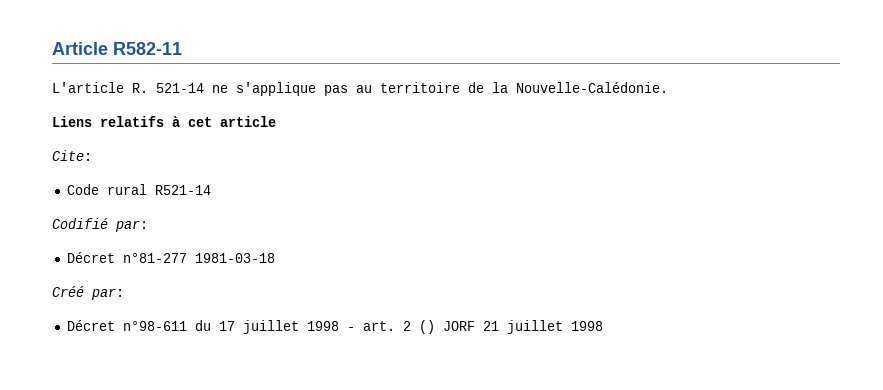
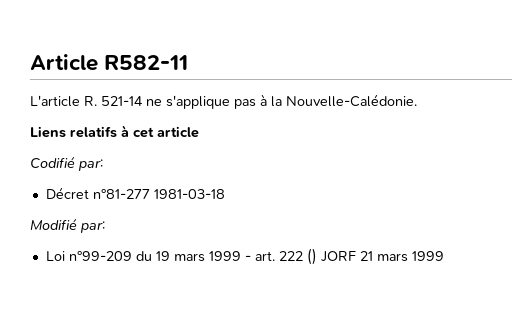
- L'article R. 521-14 ne s'applique pas au territoire de la Nouvelle-Calédonie.
+ L'article R. 521-14 ne s'applique pas à la Nouvelle-Calédonie.
- Cite:
- Code rural R521-14
- Créé par:
- Décret n°98-611 du 17 juillet 1998 - art. 2 () JORF 21 juillet 1998
+ Modifié par:
+ Loi n°99-209 du 19 mars 1999 - art. 222 () JORF 21 mars 1999

